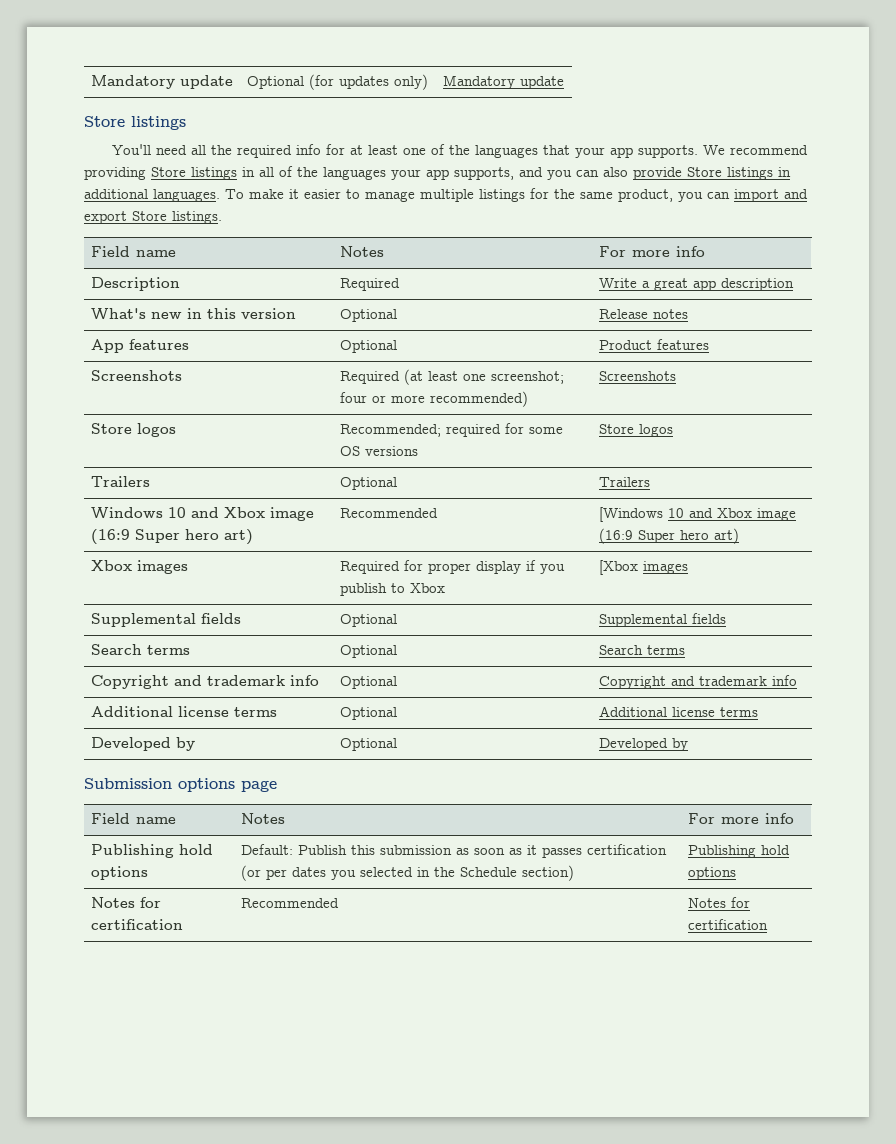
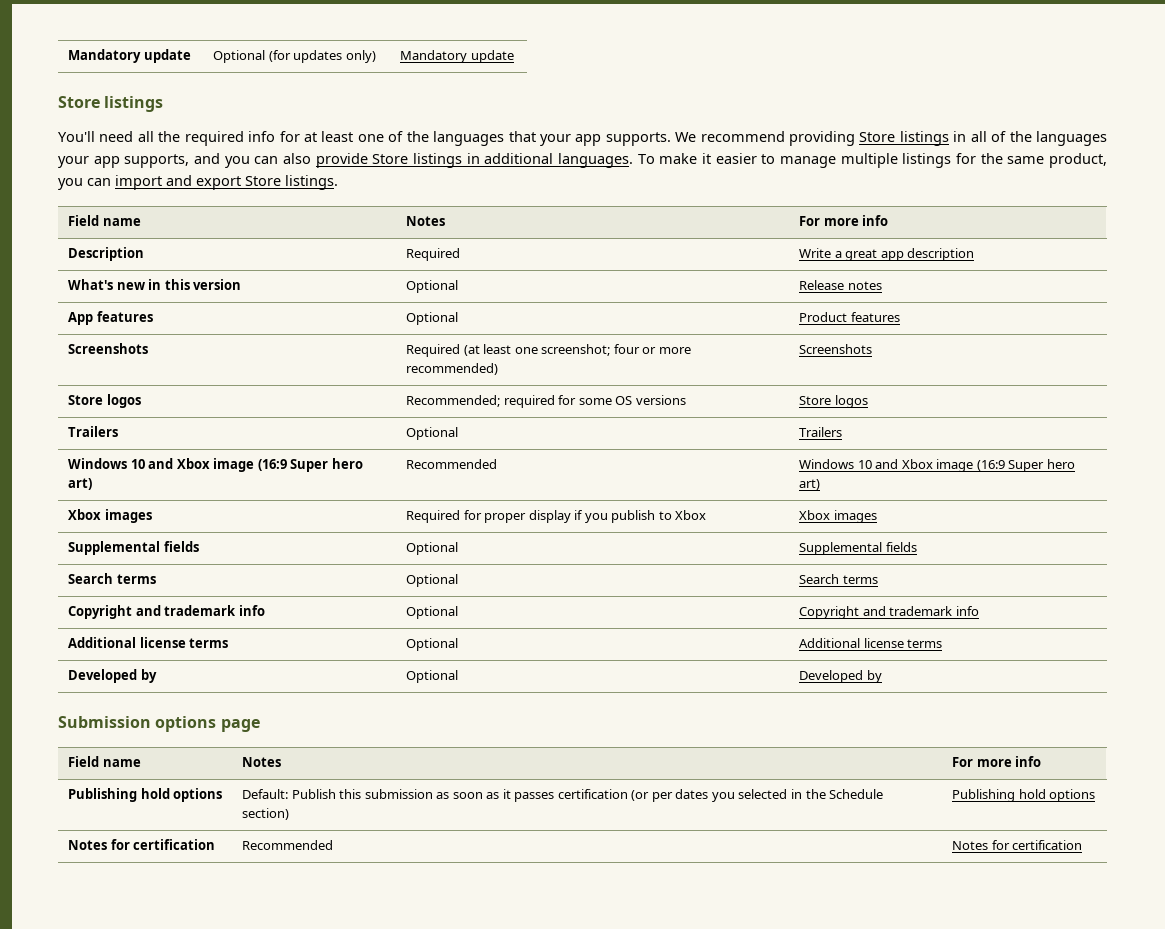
- Windows 10 and Xbox image (16:9 Super hero art) | Recommended | [Windows 10 and Xbox image (16:9 Super hero art)
+ Windows 10 and Xbox image (16:9 Super hero art) | Recommended | Windows 10 and Xbox image (16:9 Super hero art)
- Xbox images | Required for proper display if you publish to Xbox | [Xbox images
+ Xbox images | Required for proper display if you publish to Xbox | Xbox images

